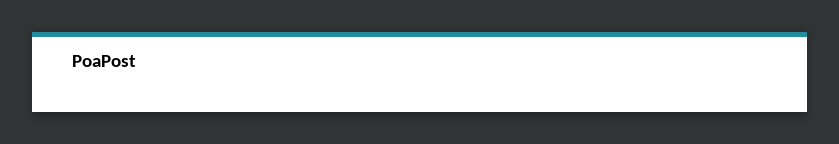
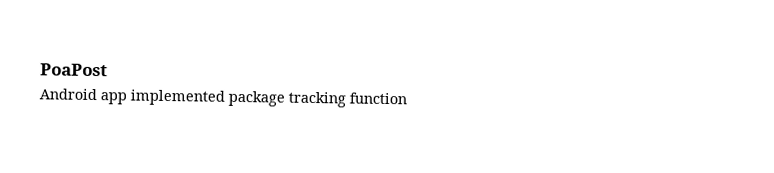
+ Android app implemented package tracking function

